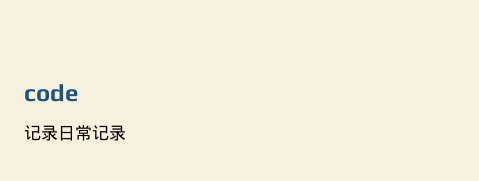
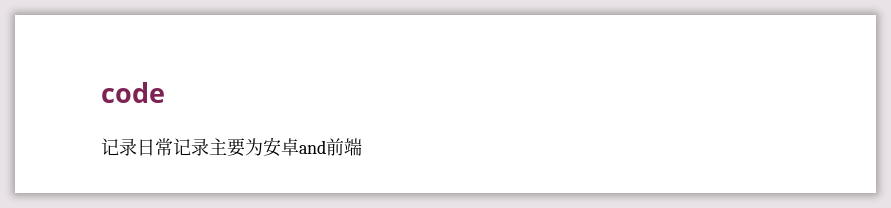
- 记录日常记录
+ 记录日常记录主要为安卓and前端

